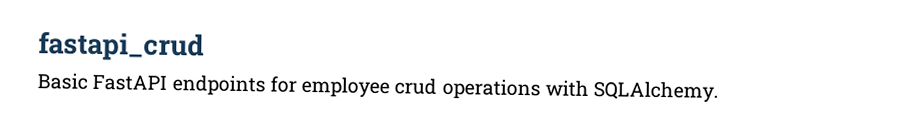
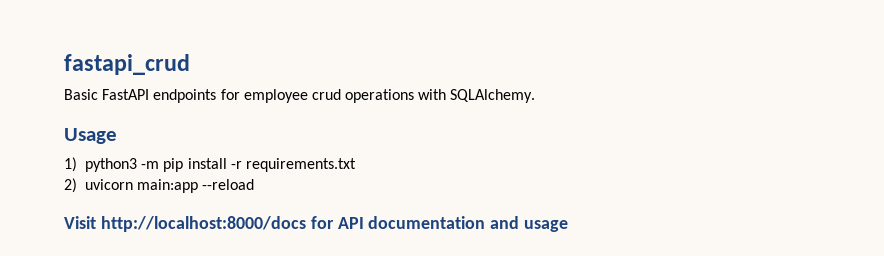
+ Usage
+ 1) python3 -m pip install -r requirements.txt
+ 2) uvicorn main:app --reload
+ Visit http://localhost:8000/docs for API documentation and usage

